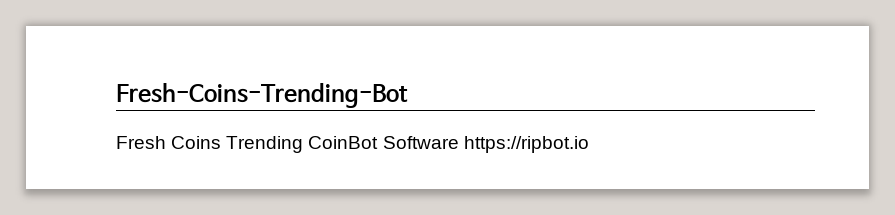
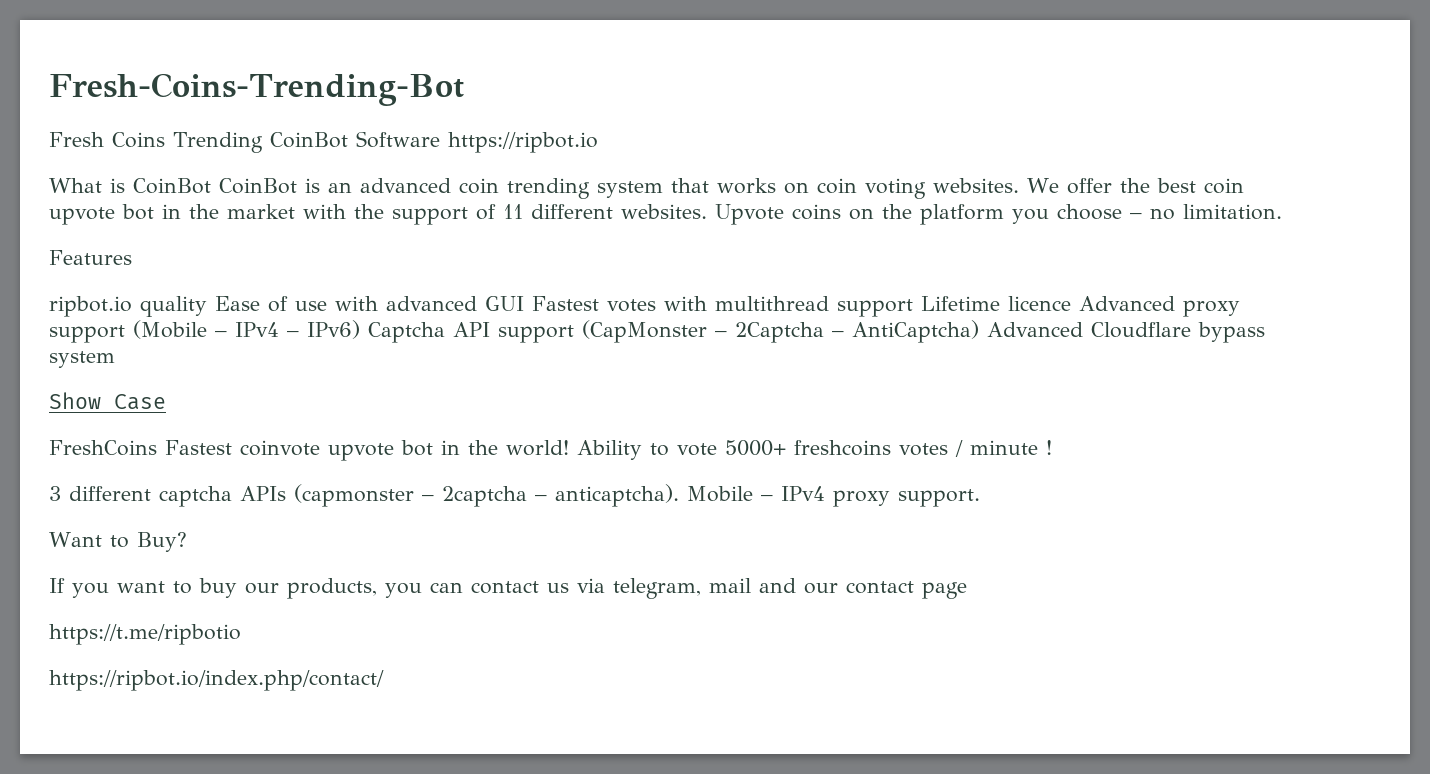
+ What is CoinBot CoinBot is an advanced coin trending system that works on coin voting websites. We offer the best coin upvote bot in the market with the support of 11 different websites. Upvote coins on the platform you choose – no limitation.
+ Features
+ ripbot.io quality Ease of use with advanced GUI Fastest votes with multithread support Lifetime licence Advanced proxy support (Mobile – IPv4 – IPv6) Captcha API support (CapMonster – 2Captcha – AntiCaptcha) Advanced Cloudflare bypass system
+ Show Case
+ FreshCoins Fastest coinvote upvote bot in the world! Ability to vote 5000+ freshcoins votes / minute !
+ 3 different captcha APIs (capmonster – 2captcha – anticaptcha). Mobile – IPv4 proxy support.
+ Want to Buy?
+ If you want to buy our products, you can contact us via telegram, mail and our contact page
+ https://t.me/ripbotio
+ https://ripbot.io/index.php/contact/

